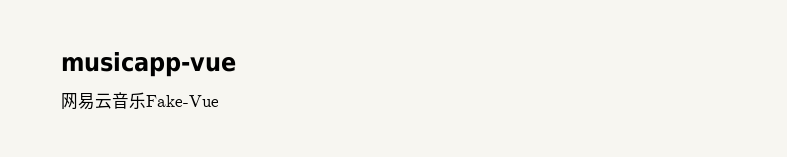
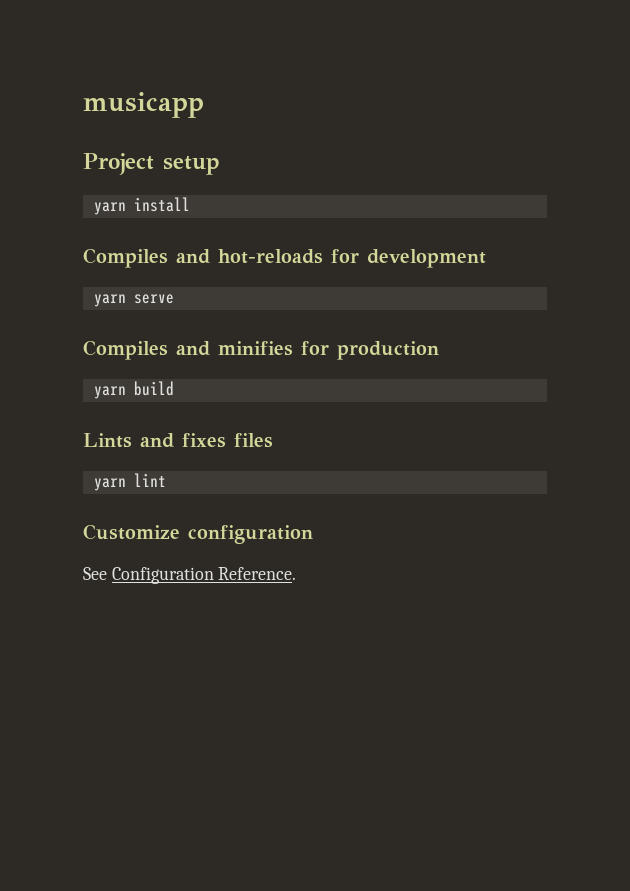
- musicapp-vue
- 网易云音乐Fake-Vue
+ musicapp
+ Project setup
+ yarn install
+ Compiles and hot-reloads for development
+ yarn serve
+ Compiles and minifies for production
+ yarn build
+ Lints and fixes files
+ yarn lint
+ Customize configuration
+ See Configuration Reference.

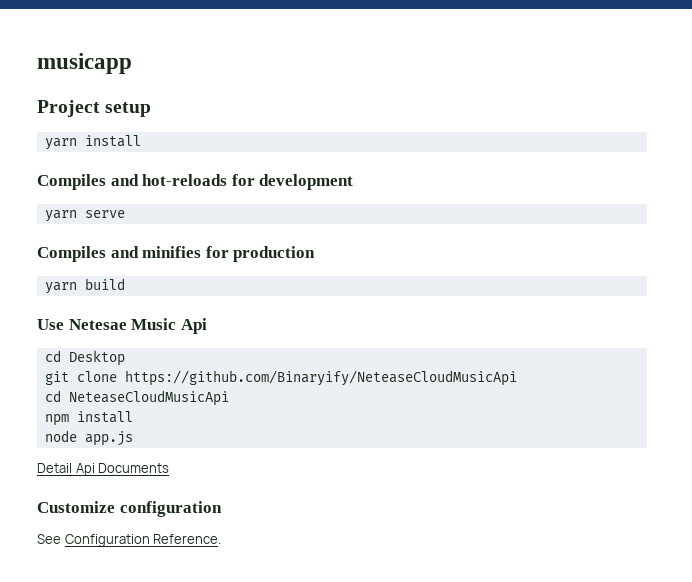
- Lints and fixes files
- yarn lint
+ Use Netesae Music Api
+ cd Desktop
+ git clone https://github.com/Binaryify/NeteaseCloudMusicApi
+ cd NeteaseCloudMusicApi
+ npm install
+ node app.js
+ Detail Api Documents

